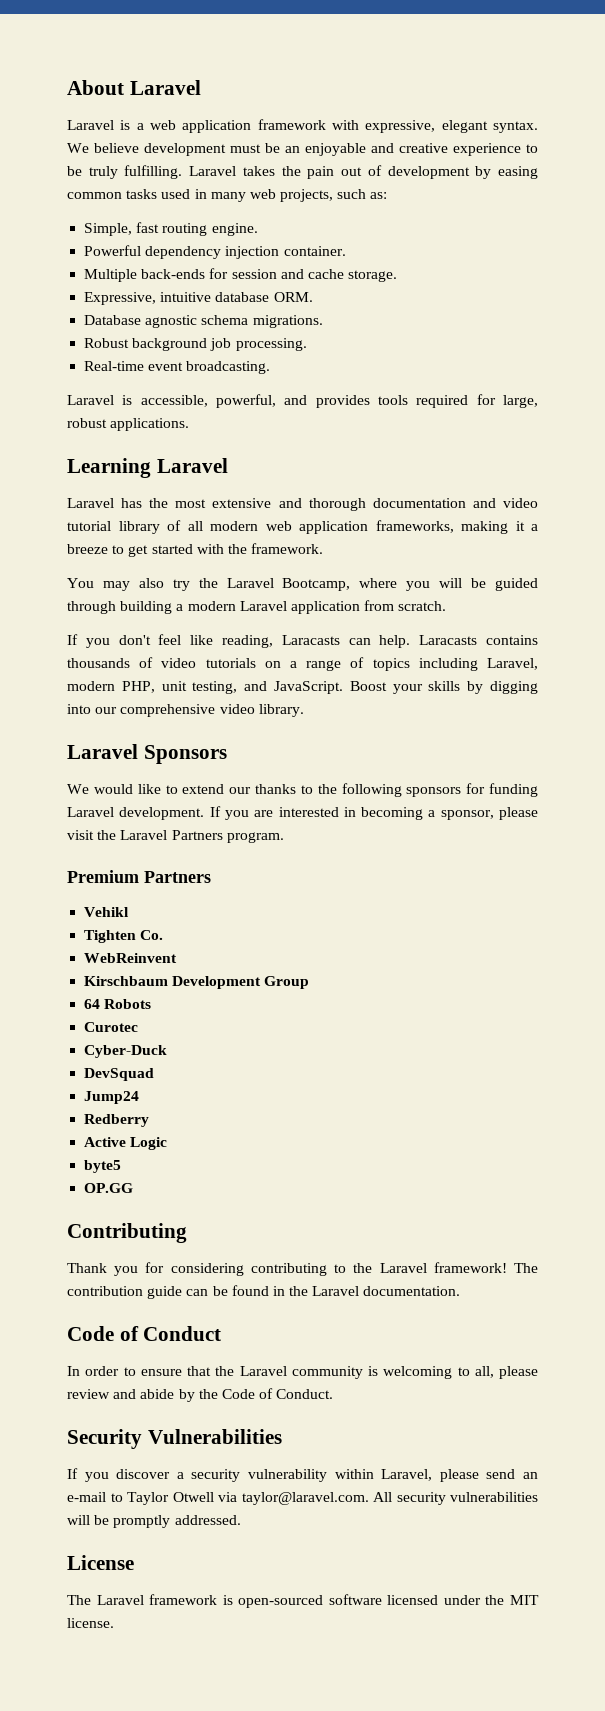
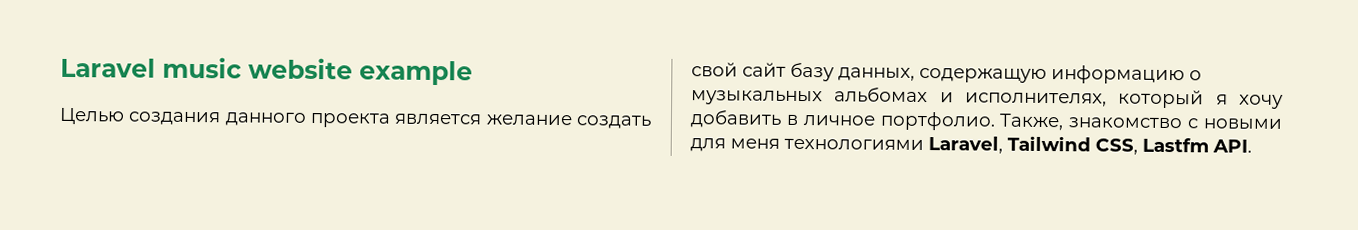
- About Laravel
- Laravel is a web application framework with expressive, elegant syntax. We believe development must be an enjoyable and creative experience to be truly fulfilling. Laravel takes the pain out of development by easing common tasks used in many web projects, such as:
- Simple, fast routing engine.
- Powerful dependency injection container.
- Multiple back-ends for session and cache storage.
- Expressive, intuitive database ORM.
- Database agnostic schema migrations.
- Robust background job processing.
- Real-time event broadcasting.
- Laravel is accessible, powerful, and provides tools required for large, robust applications.
- Learning Laravel
- Laravel has the most extensive and thorough documentation and video tutorial library of all modern web application frameworks, making it a breeze to get started with the framework.
- You may also try the Laravel Bootcamp, where you will be guided through building a modern Laravel application from scratch.
- If you don't feel like reading, Laracasts can help. Laracasts contains thousands of video tutorials on a range of topics including Laravel, modern PHP, unit testing, and JavaScript. Boost your skills by digging into our comprehensive video library.
- Laravel Sponsors
- We would like to extend our thanks to the following sponsors for funding Laravel development. If you are interested in becoming a sponsor, please visit the Laravel Partners program.
- Premium Partners
- Vehikl
- Tighten Co.
- WebReinvent
- Kirschbaum Development Group
- 64 Robots
- Curotec
- Cyber-Duck
- DevSquad
- Jump24
- Redberry
- Active Logic
- byte5
- OP.GG
- Contributing
- Thank you for considering contributing to the Laravel framework! The contribution guide can be found in the Laravel documentation.
- Code of Conduct
- In order to ensure that the Laravel community is welcoming to all, please review and abide by the Code of Conduct.
- Security Vulnerabilities
- If you discover a security vulnerability within Laravel, please send an e-mail to Taylor Otwell via taylor@laravel.com. All security vulnerabilities will be promptly addressed.
- License
- The Laravel framework is open-sourced software licensed under the MIT license.
+ Laravel music website example
+ Целью создания данного проекта является желание создать свой сайт базу данных, содержащую информацию о музыкальных альбомах и исполнителях, который я хочу добавить в личное портфолио. Также, знакомство с новыми для меня технологиями Laravel, Tailwind CSS, Lastfm API.

